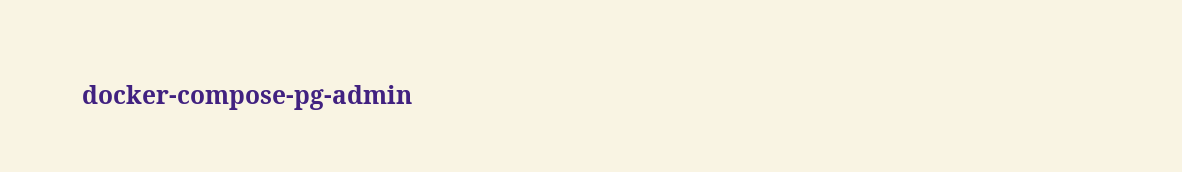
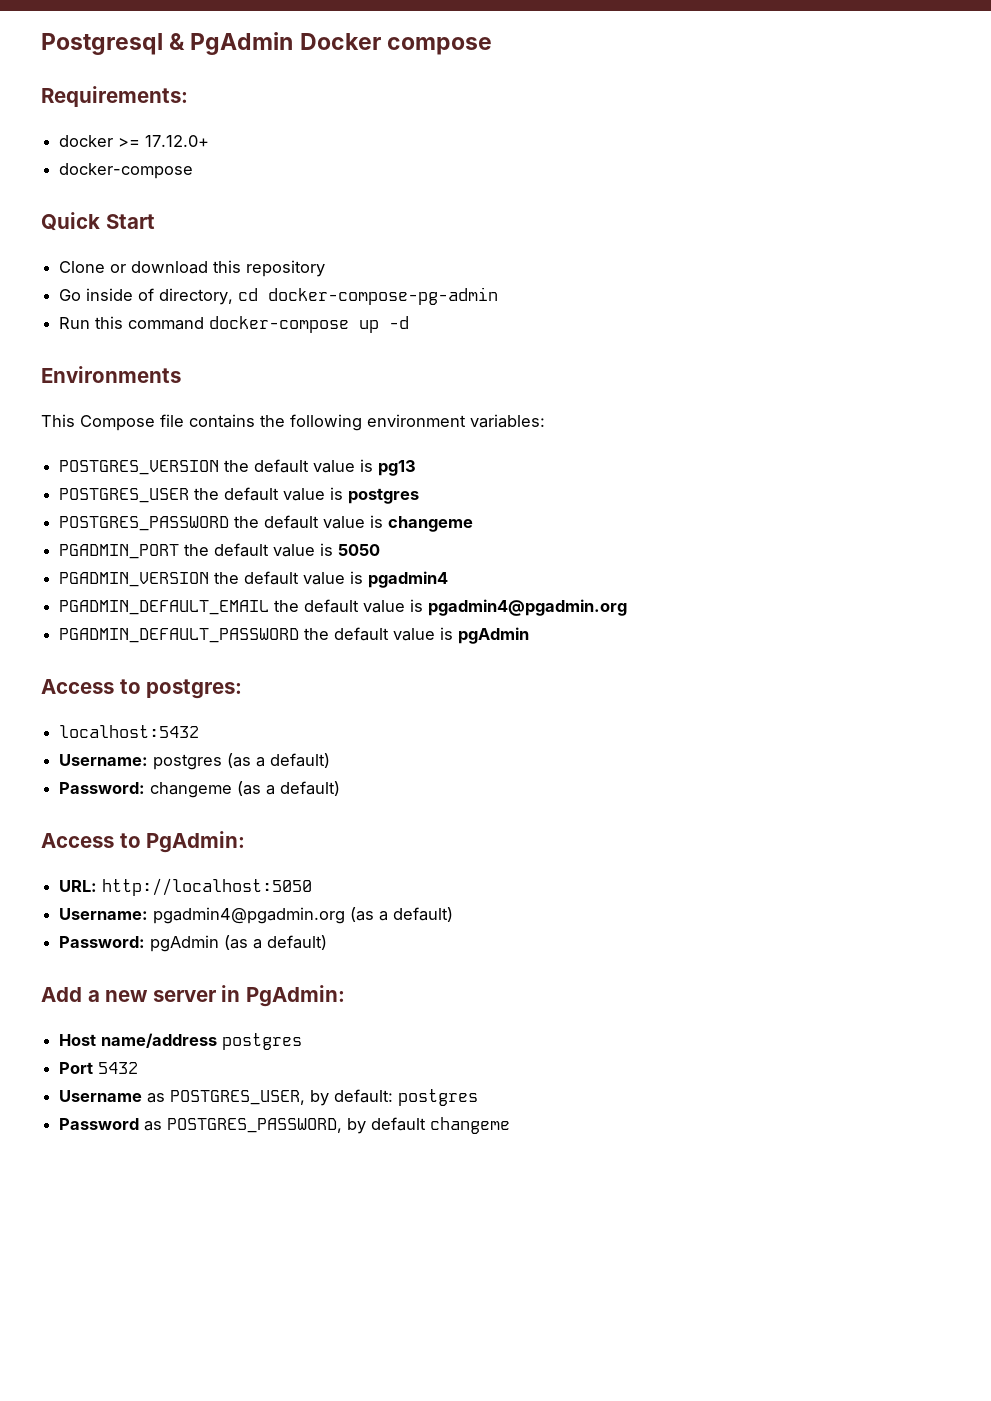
- docker-compose-pg-admin
+ Postgresql & PgAdmin Docker compose
+ Requirements:
+ docker >= 17.12.0+
+ docker-compose
+ Quick Start
+ Clone or download this repository
+ Go inside of directory, cd docker-compose-pg-admin
+ Run this command docker-compose up -d
+ Environments
+ This Compose file contains the following environment variables:
+ POSTGRES_VERSION the default value is pg13
+ POSTGRES_USER the default value is postgres
+ POSTGRES_PASSWORD the default value is changeme
+ PGADMIN_PORT the default value is 5050
+ PGADMIN_VERSION the default value is pgadmin4
+ PGADMIN_DEFAULT_EMAIL the default value is pgadmin4@pgadmin.org
+ PGADMIN_DEFAULT_PASSWORD the default value is pgAdmin
+ Access to postgres:
+ localhost:5432
+ Username: postgres (as a default)
+ Password: changeme (as a default)
+ Access to PgAdmin:
+ URL: http://localhost:5050
+ Username: pgadmin4@pgadmin.org (as a default)
+ Password: pgAdmin (as a default)
+ Add a new server in PgAdmin:
+ Host name/address postgres
+ Port 5432
+ Username as POSTGRES_USER, by default: postgres
+ Password as POSTGRES_PASSWORD, by default changeme

